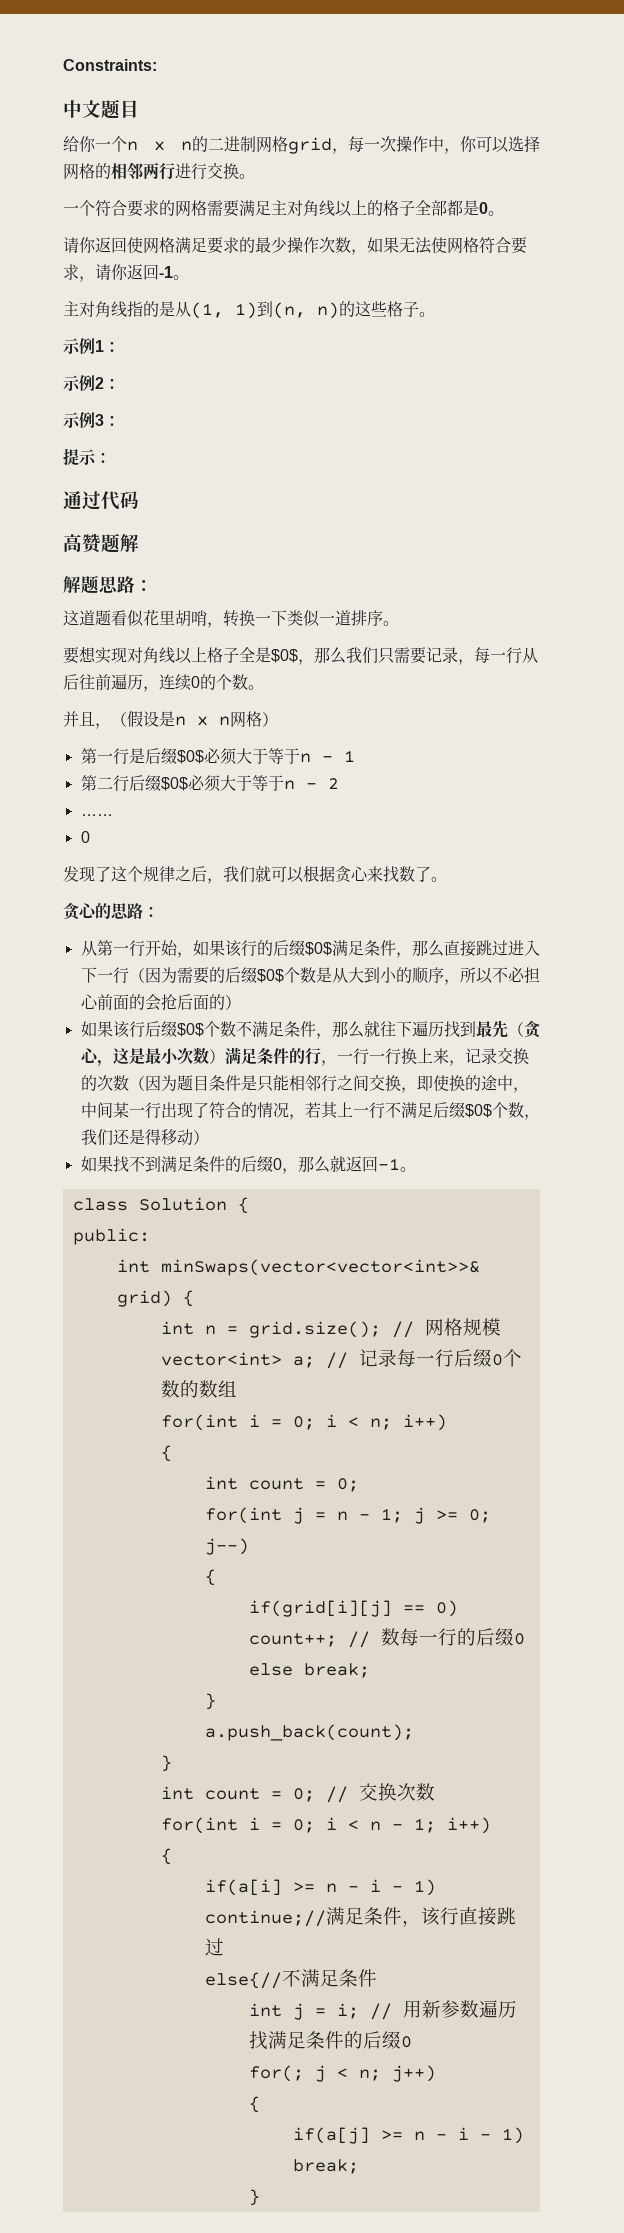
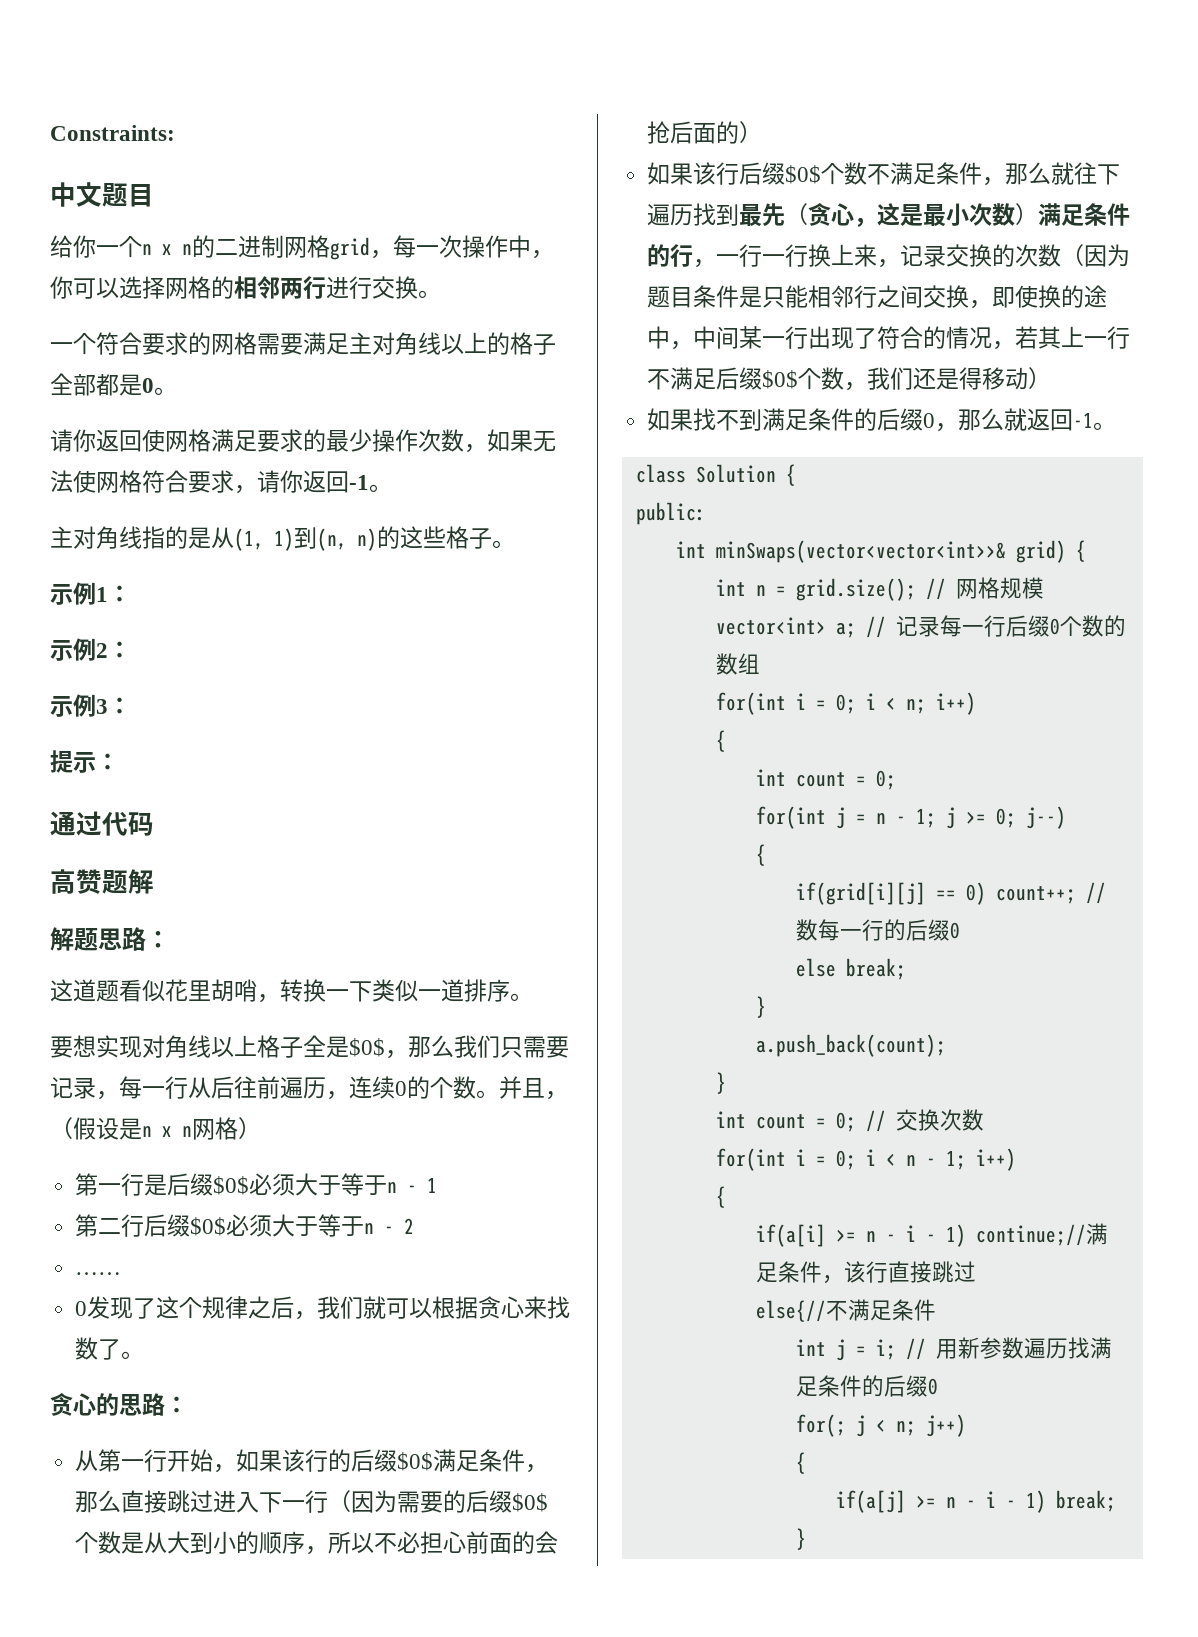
- 要想实现对角线以上格子全是$0$，那么我们只需要记录，每一行从后往前遍历，连续0的个数。
- 并且，（假设是n x n网格）
+ 要想实现对角线以上格子全是$0$，那么我们只需要记录，每一行从后往前遍历，连续0的个数。并且，（假设是n x n网格）
  ……
- 0
- 发现了这个规律之后，我们就可以根据贪心来找数了。
+ 0发现了这个规律之后，我们就可以根据贪心来找数了。

